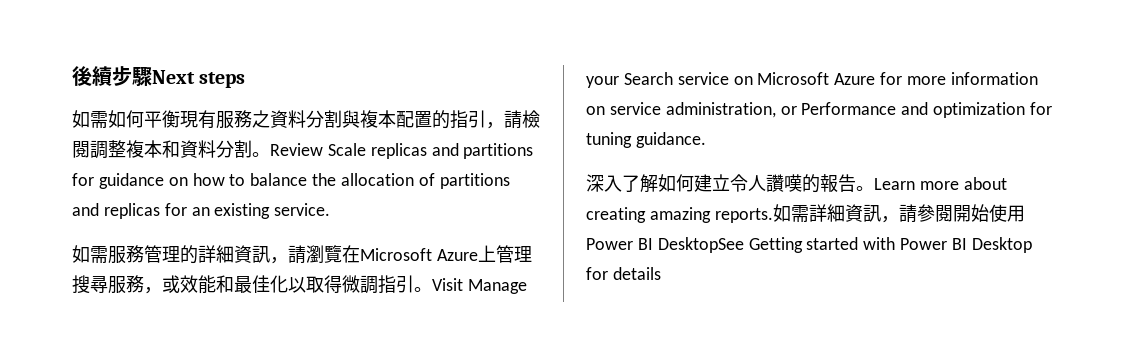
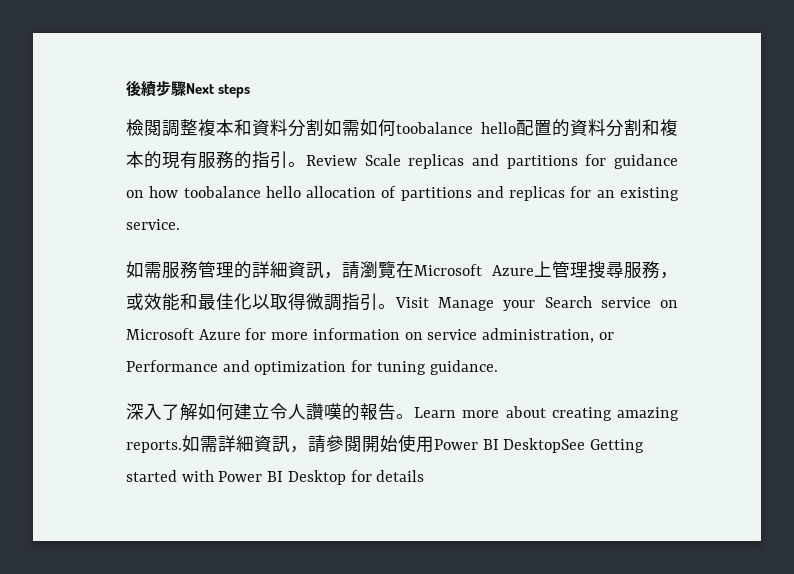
- 如需如何平衡現有服務之資料分割與複本配置的指引，請檢閱調整複本和資料分割。
+ 檢閱調整複本和資料分割如需如何toobalance hello配置的資料分割和複本的現有服務的指引。
- Review Scale replicas and partitions for guidance on how to balance the allocation of partitions and replicas for an existing service.
+ Review Scale replicas and partitions for guidance on how toobalance hello allocation of partitions and replicas for an existing service.

